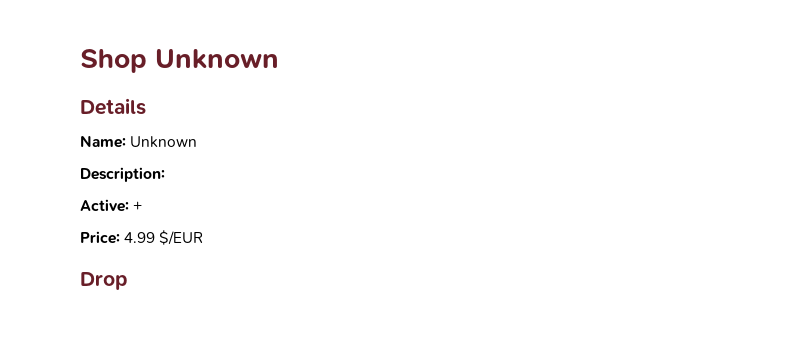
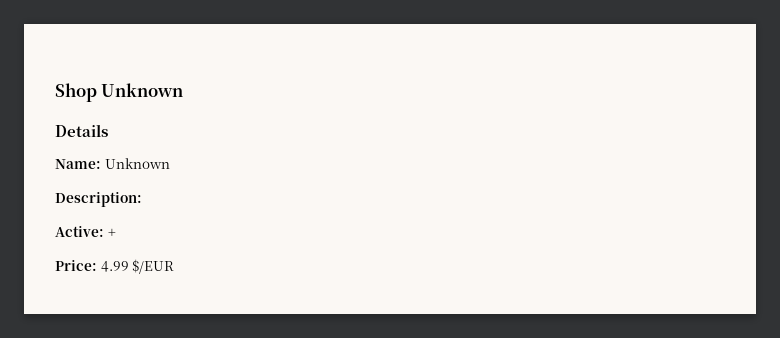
- Drop

